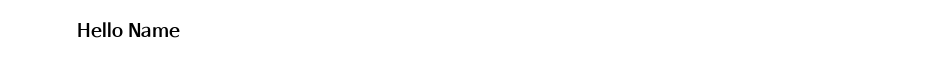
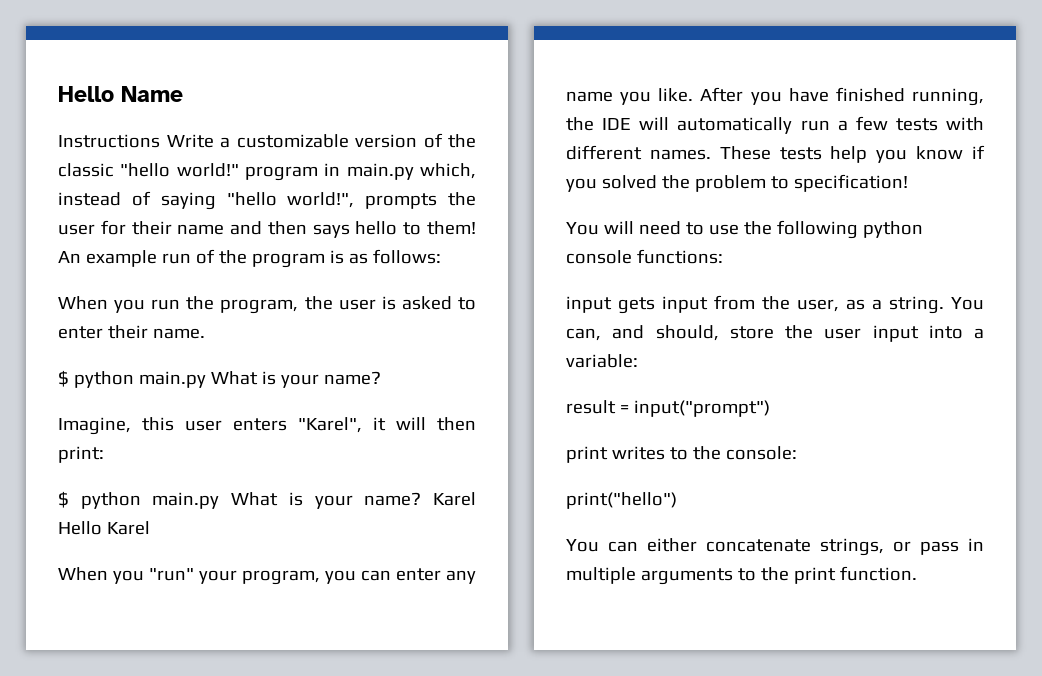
+ Instructions Write a customizable version of the classic "hello world!" program in main.py which, instead of saying "hello world!", prompts the user for their name and then says hello to them! An example run of the program is as follows:
+ When you run the program, the user is asked to enter their name.
+ $ python main.py What is your name?
+ Imagine, this user enters "Karel", it will then print:
+ $ python main.py What is your name? Karel Hello Karel
+ When you "run" your program, you can enter any name you like. After you have finished running, the IDE will automatically run a few tests with different names. These tests help you know if you solved the problem to specification!
+ You will need to use the following python console functions:
+ input gets input from the user, as a string. You can, and should, store the user input into a variable:
+ result = input("prompt")
+ print writes to the console:
+ print("hello")
+ You can either concatenate strings, or pass in multiple arguments to the print function.

